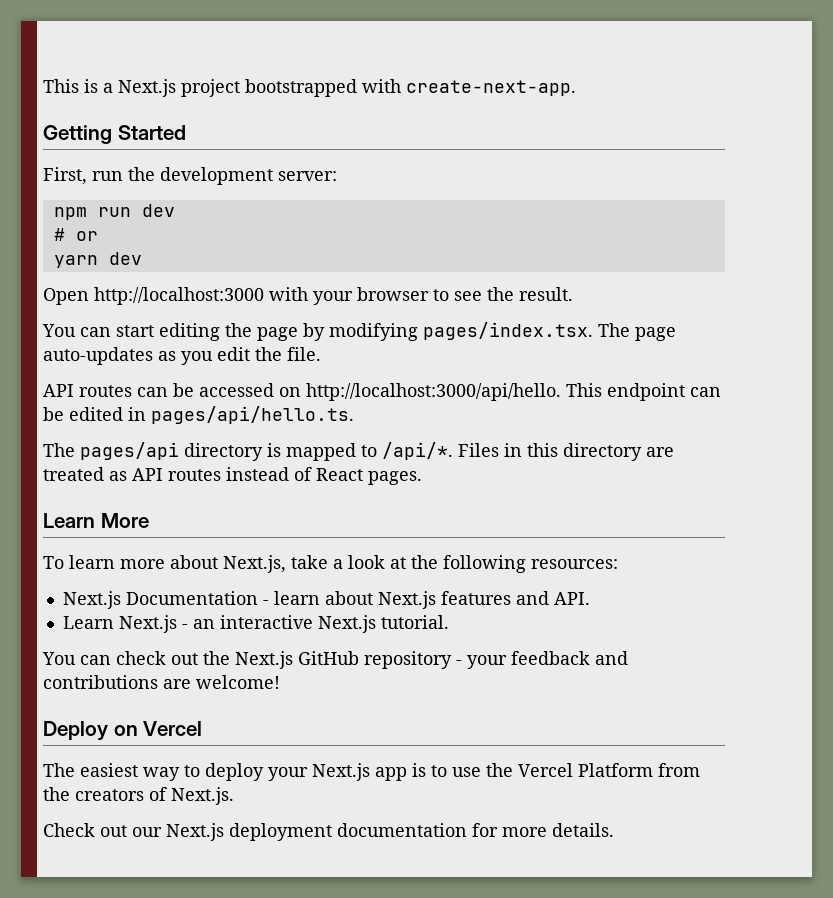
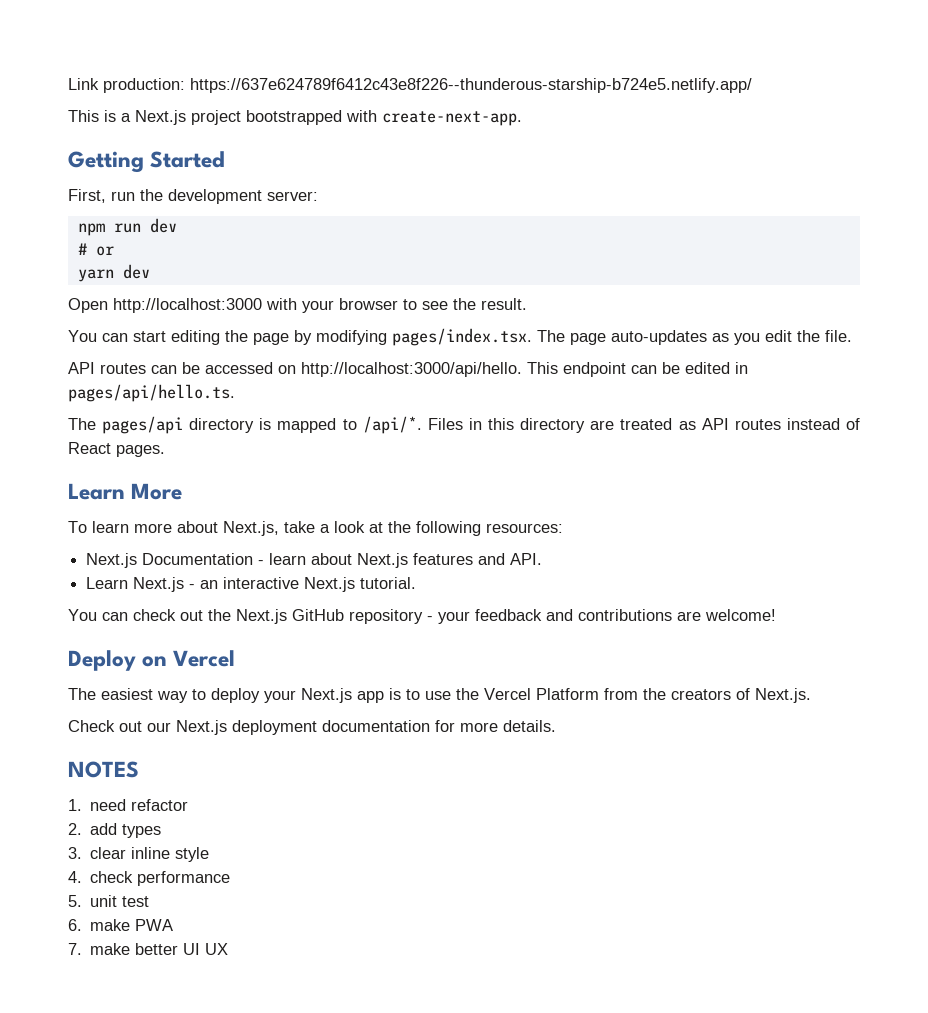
+ Link production: https://637e624789f6412c43e8f226--thunderous-starship-b724e5.netlify.app/
+ NOTES
+ 1. need refactor
+ 2. add types
+ 3. clear inline style
+ 4. check performance
+ 5. unit test
+ 6. make PWA
+ 7. make better UI UX

